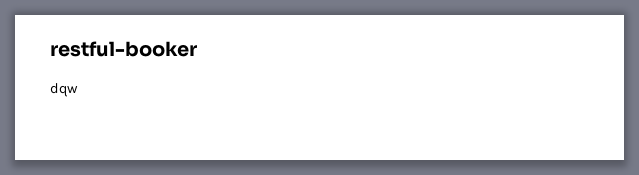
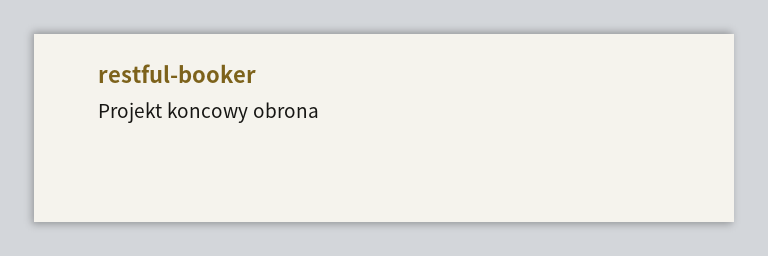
- dqw
+ Projekt koncowy obrona

